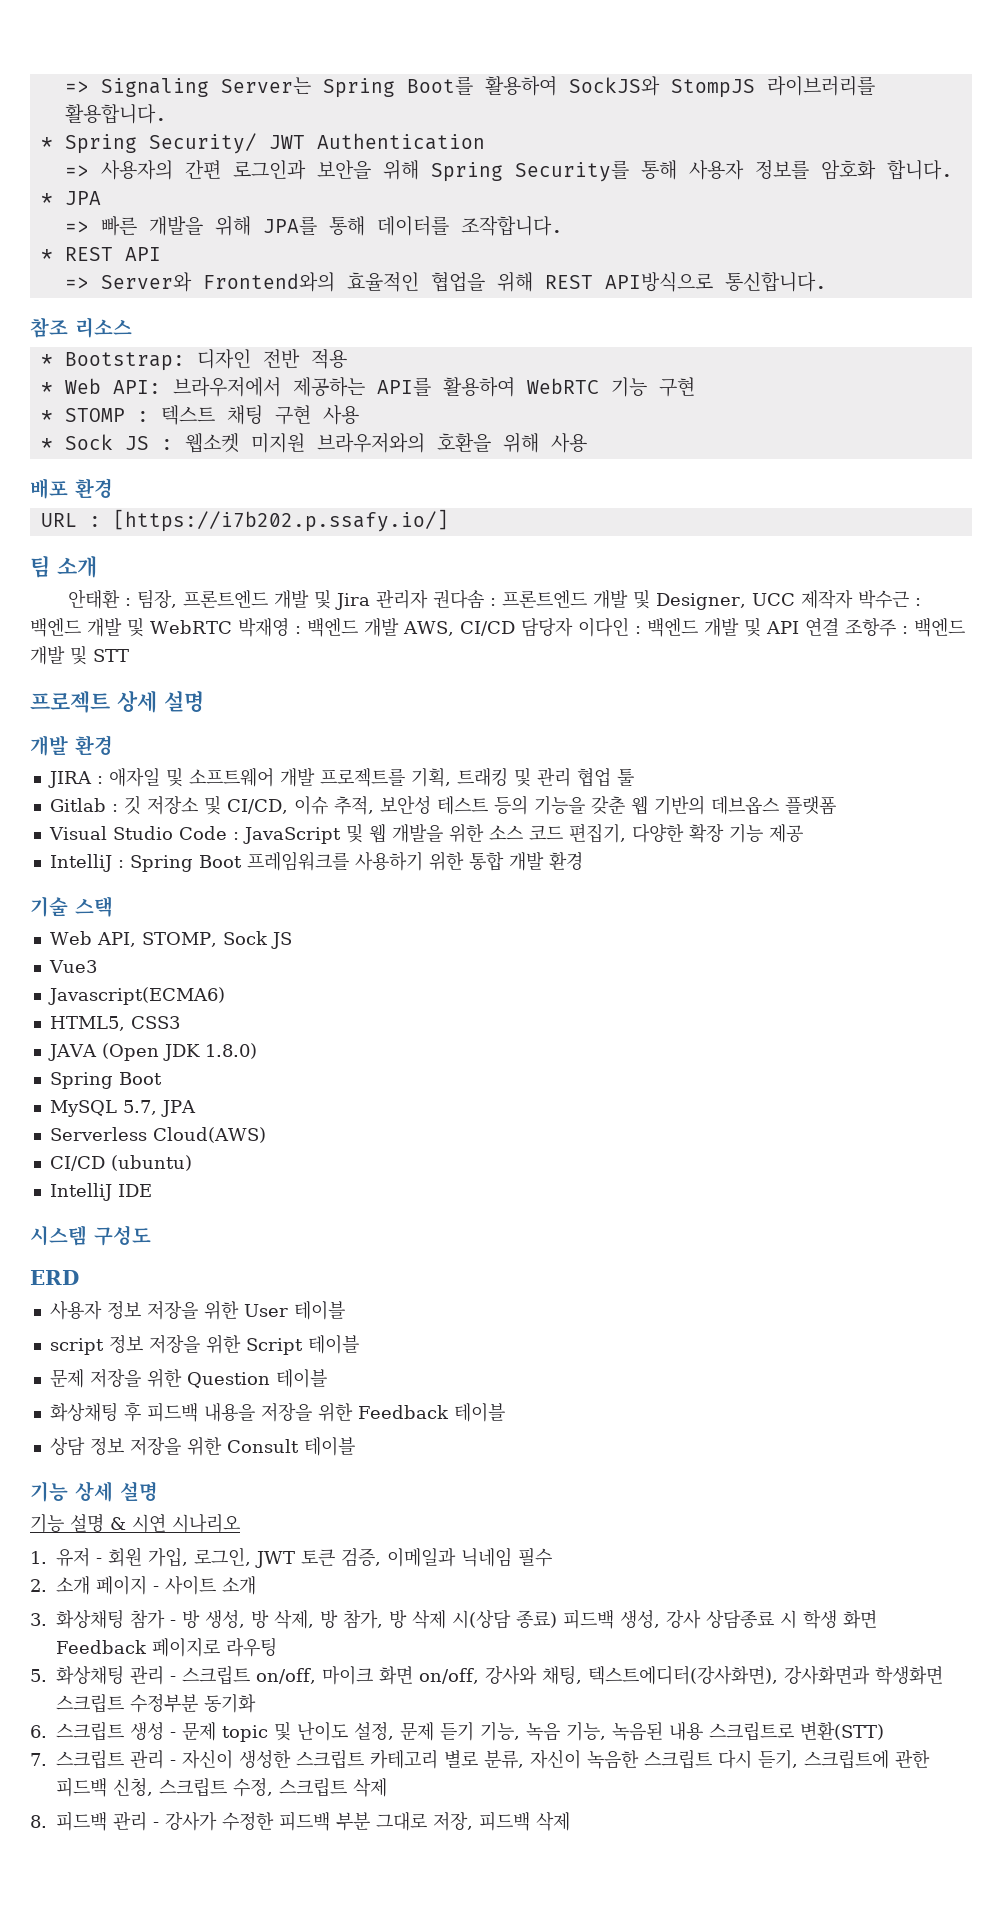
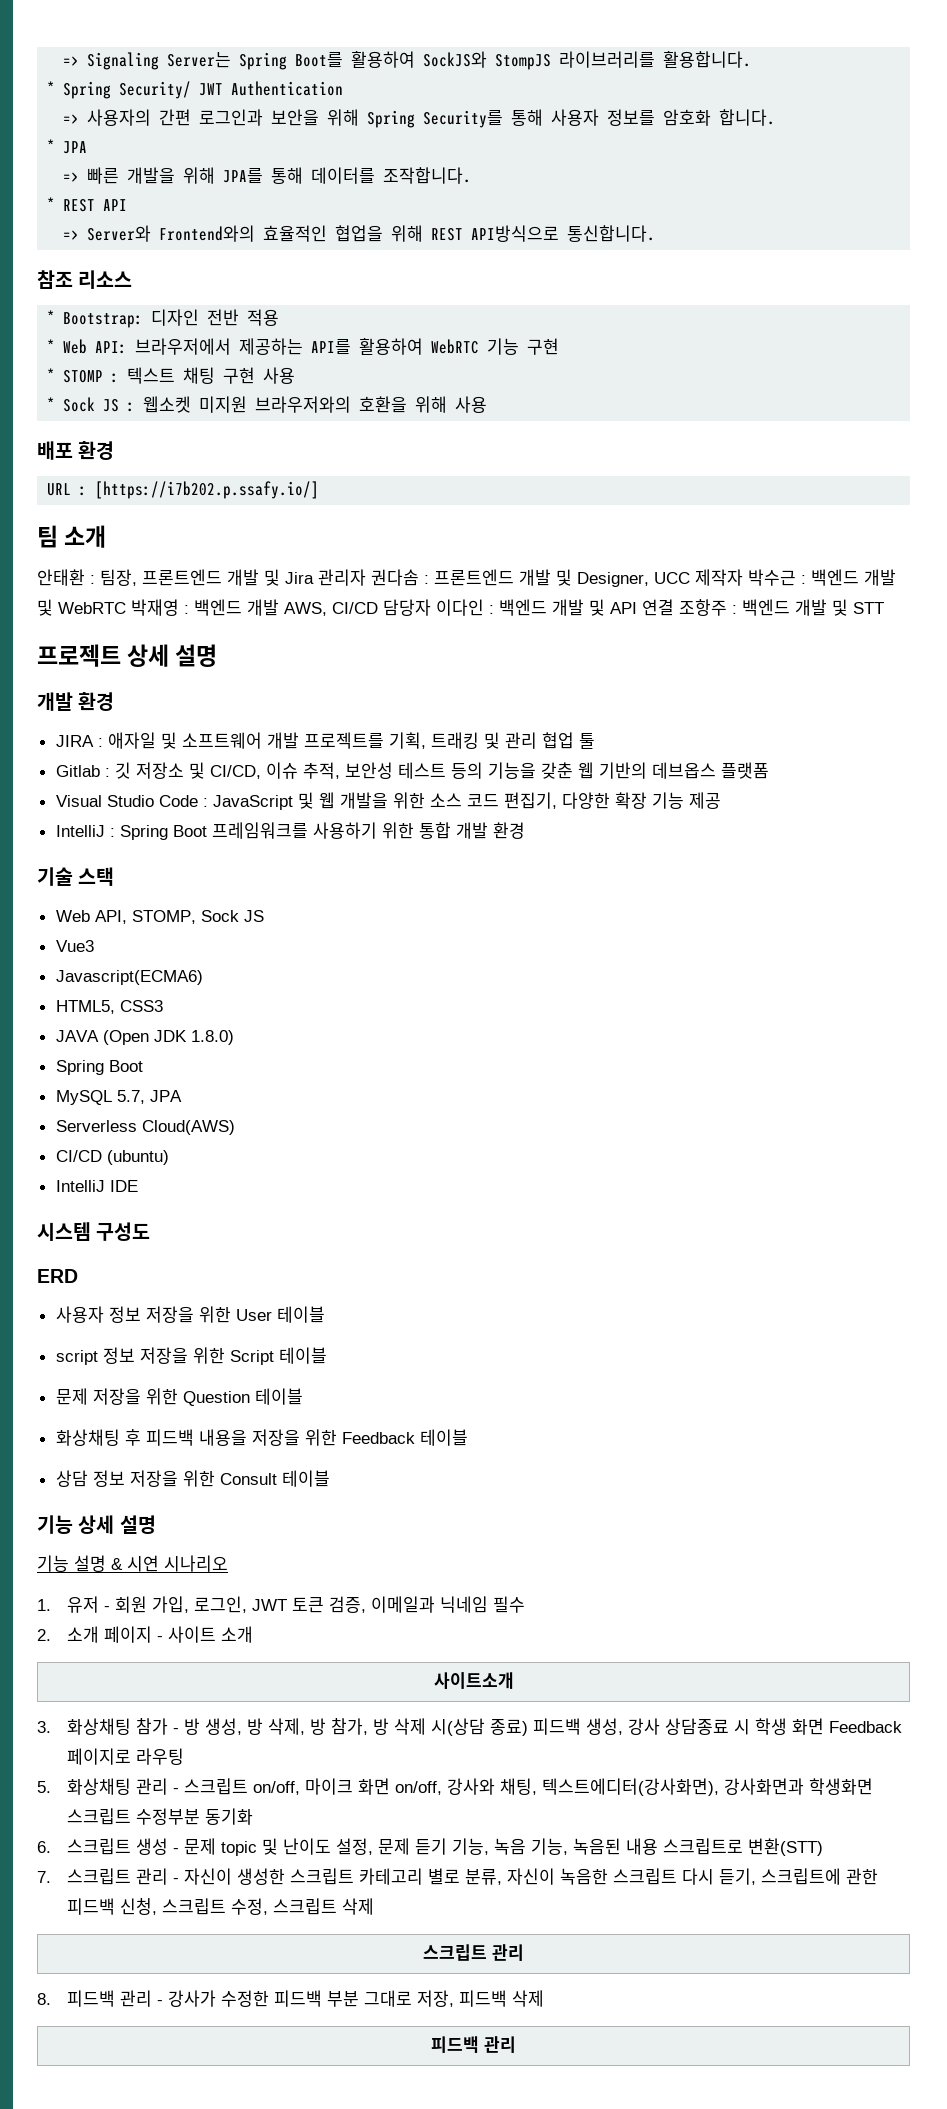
+ 사이트소개
  7. 스크립트 관리 - 자신이 생성한 스크립트 카테고리 별로 분류, 자신이 녹음한 스크립트 다시 듣기, 스크립트에 관한 피드백 신청, 스크립트 수정, 스크립트 삭제
+ 스크립트 관리
  8. 피드백 관리 - 강사가 수정한 피드백 부분 그대로 저장, 피드백 삭제
+ 피드백 관리

